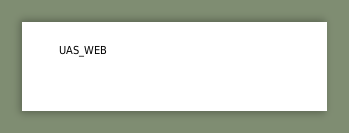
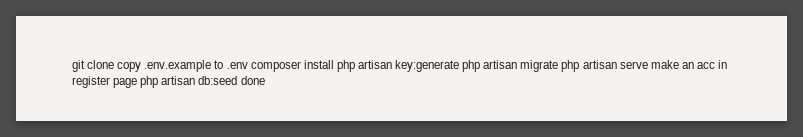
- UAS_WEB
+ git clone copy .env.example to .env composer install php artisan key:generate php artisan migrate php artisan serve make an acc in register page php artisan db:seed done

